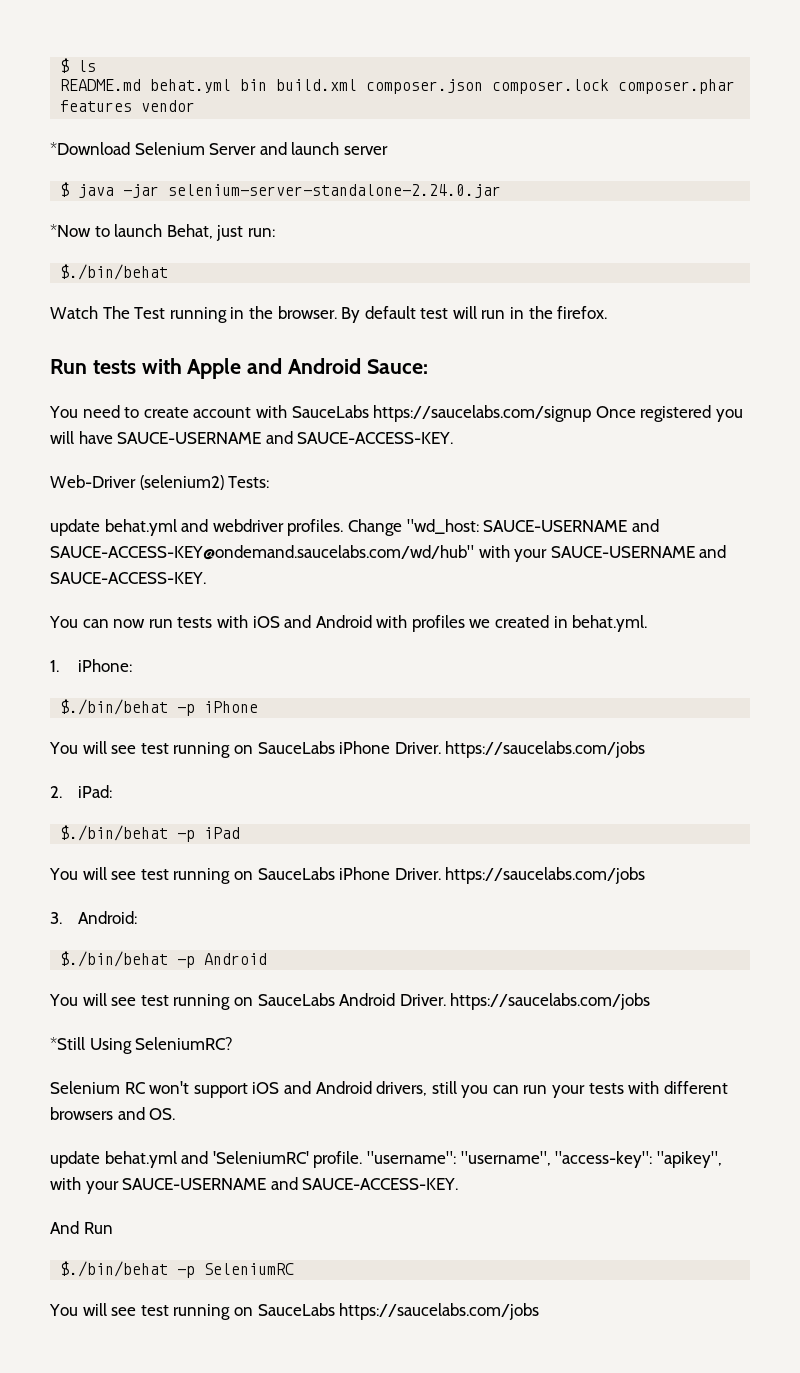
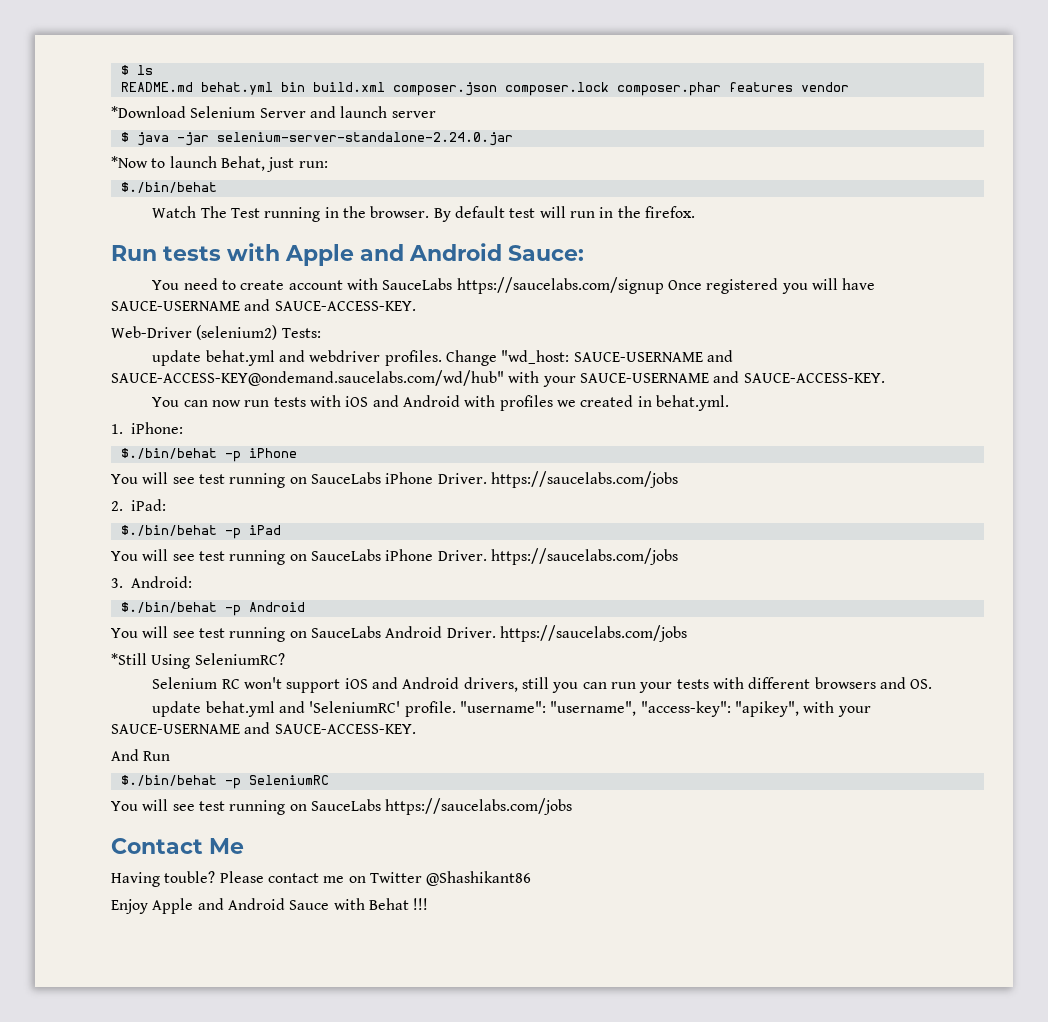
+ Contact Me
+ Having touble? Please contact me on Twitter @Shashikant86
+ Enjoy Apple and Android Sauce with Behat !!!

